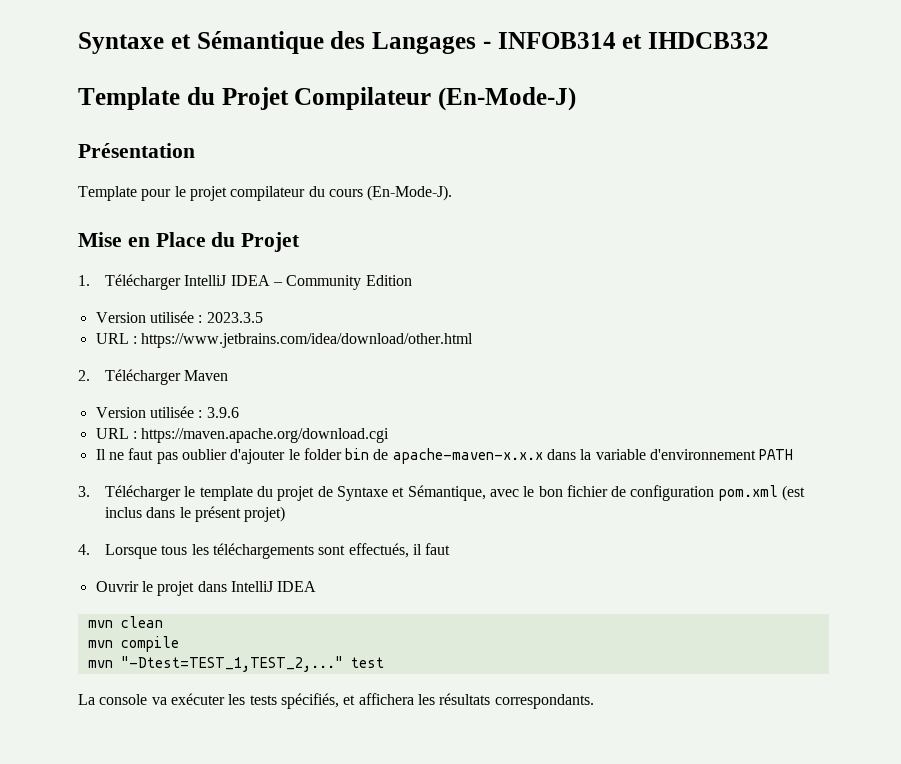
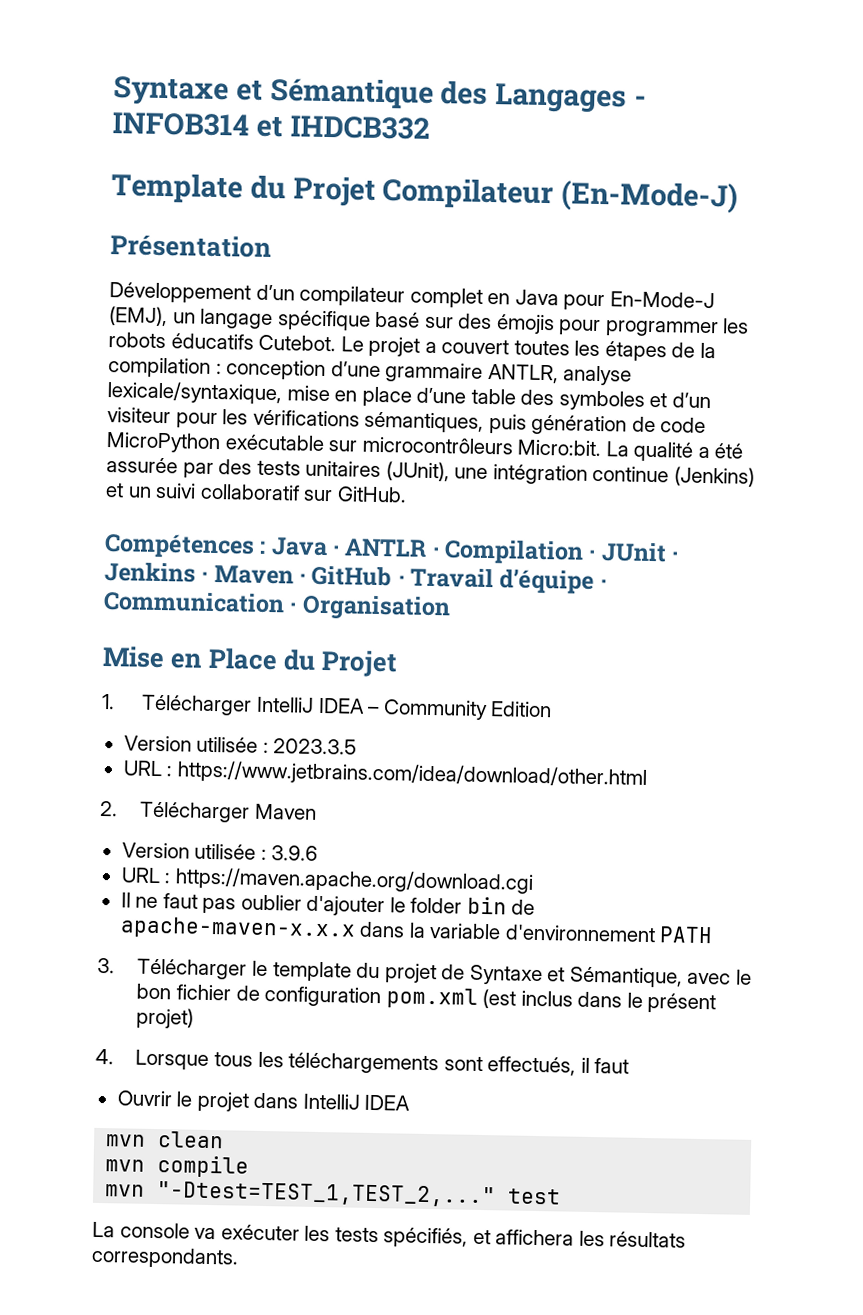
- Template pour le projet compilateur du cours (En-Mode-J).
+ Développement d’un compilateur complet en Java pour En-Mode-J (EMJ), un langage spécifique basé sur des émojis pour programmer les robots éducatifs Cutebot. Le projet a couvert toutes les étapes de la compilation : conception d’une grammaire ANTLR, analyse lexicale/syntaxique, mise en place d’une table des symboles et d’un visiteur pour les vérifications sémantiques, puis génération de code MicroPython exécutable sur microcontrôleurs Micro:bit. La qualité a été assurée par des tests unitaires (JUnit), une intégration continue (Jenkins) et un suivi collaboratif sur GitHub.
+ Compétences : Java · ANTLR · Compilation · JUnit · Jenkins · Maven · GitHub · Travail d’équipe · Communication · Organisation

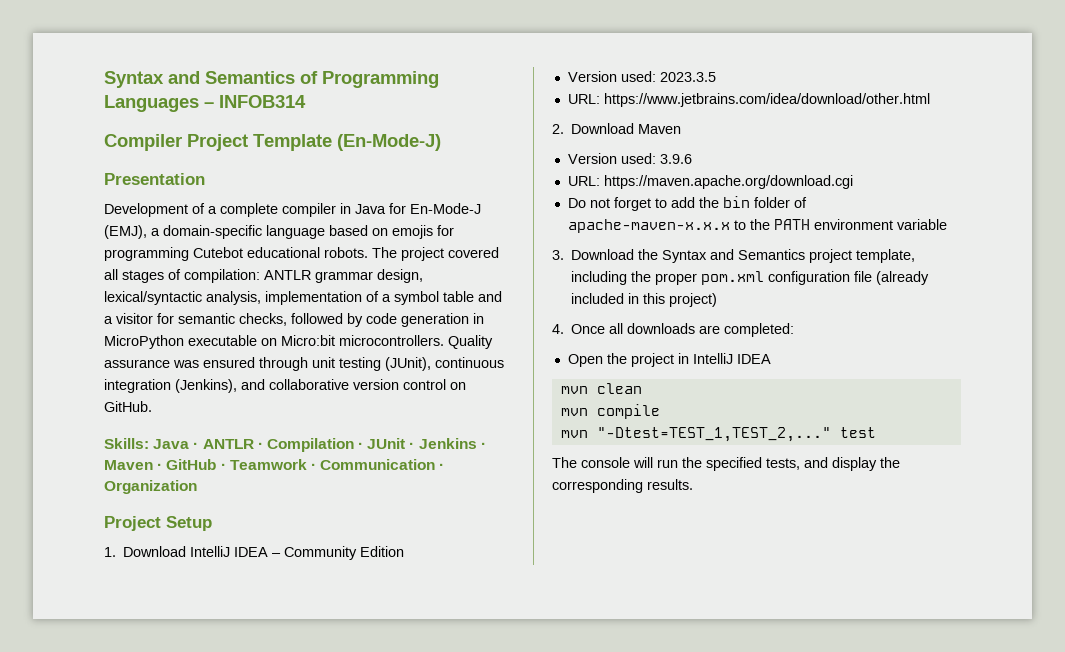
- Syntaxe et Sémantique des Langages - INFOB314 et IHDCB332
- Template du Projet Compilateur (En-Mode-J)
- Présentation
- Développement d’un compilateur complet en Java pour En-Mode-J (EMJ), un langage spécifique basé sur des émojis pour programmer les robots éducatifs Cutebot. Le projet a couvert toutes les étapes de la compilation : conception d’une grammaire ANTLR, analyse lexicale/syntaxique, mise en place d’une table des symboles et d’un visiteur pour les vérifications sémantiques, puis génération de code MicroPython exécutable sur microcontrôleurs Micro:bit. La qualité a été assurée par des tests unitaires (JUnit), une intégration continue (Jenkins) et un suivi collaboratif sur GitHub.
+ Syntax and Semantics of Programming Languages – INFOB314
+ Compiler Project Template (En-Mode-J)
+ Presentation
+ Development of a complete compiler in Java for En-Mode-J (EMJ), a domain-specific language based on emojis for programming Cutebot educational robots. The project covered all stages of compilation: ANTLR grammar design, lexical/syntactic analysis, implementation of a symbol table and a visitor for semantic checks, followed by code generation in MicroPython executable on Micro:bit microcontrollers. Quality assurance was ensured through unit testing (JUnit), continuous integration (Jenkins), and collaborative version control on GitHub.
- Compétences : Java · ANTLR · Compilation · JUnit · Jenkins · Maven · GitHub · Travail d’équipe · Communication · Organisation
- Mise en Place du Projet
+ Skills: Java · ANTLR · Compilation · JUnit · Jenkins · Maven · GitHub · Teamwork · Communication · Organization
+ Project Setup
- 1. Télécharger IntelliJ IDEA – Community Edition
+ 1. Download IntelliJ IDEA – Community Edition
- Version utilisée : 2023.3.5
+ Version used: 2023.3.5
- URL : https://www.jetbrains.com/idea/download/other.html
+ URL: https://www.jetbrains.com/idea/download/other.html
- 2. Télécharger Maven
+ 2. Download Maven
- Version utilisée : 3.9.6
+ Version used: 3.9.6
- URL : https://maven.apache.org/download.cgi
+ URL: https://maven.apache.org/download.cgi
- Il ne faut pas oublier d'ajouter le folder bin de apache-maven-x.x.x dans la variable d'environnement PATH
+ Do not forget to add the bin folder of apache-maven-x.x.x to the PATH environment variable
- 3. Télécharger le template du projet de Syntaxe et Sémantique, avec le bon fichier de configuration pom.xml (est inclus dans le présent projet)
- 4. Lorsque tous les téléchargements sont effectués, il faut
- Ouvrir le projet dans IntelliJ IDEA
+ 3. Download the Syntax and Semantics project template, including the proper pom.xml configuration file (already included in this project)
+ 4. Once all downloads are completed:
+ Open the project in IntelliJ IDEA
- La console va exécuter les tests spécifiés, et affichera les résultats correspondants.
+ The console will run the specified tests, and display the corresponding results.

